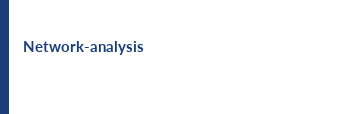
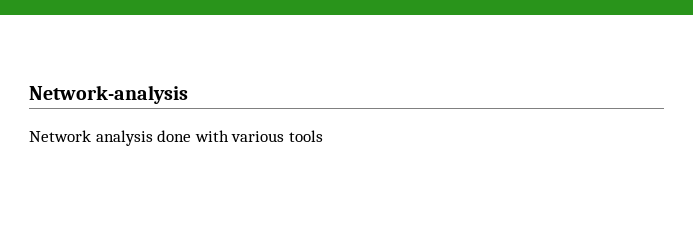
+ Network analysis done with various tools

